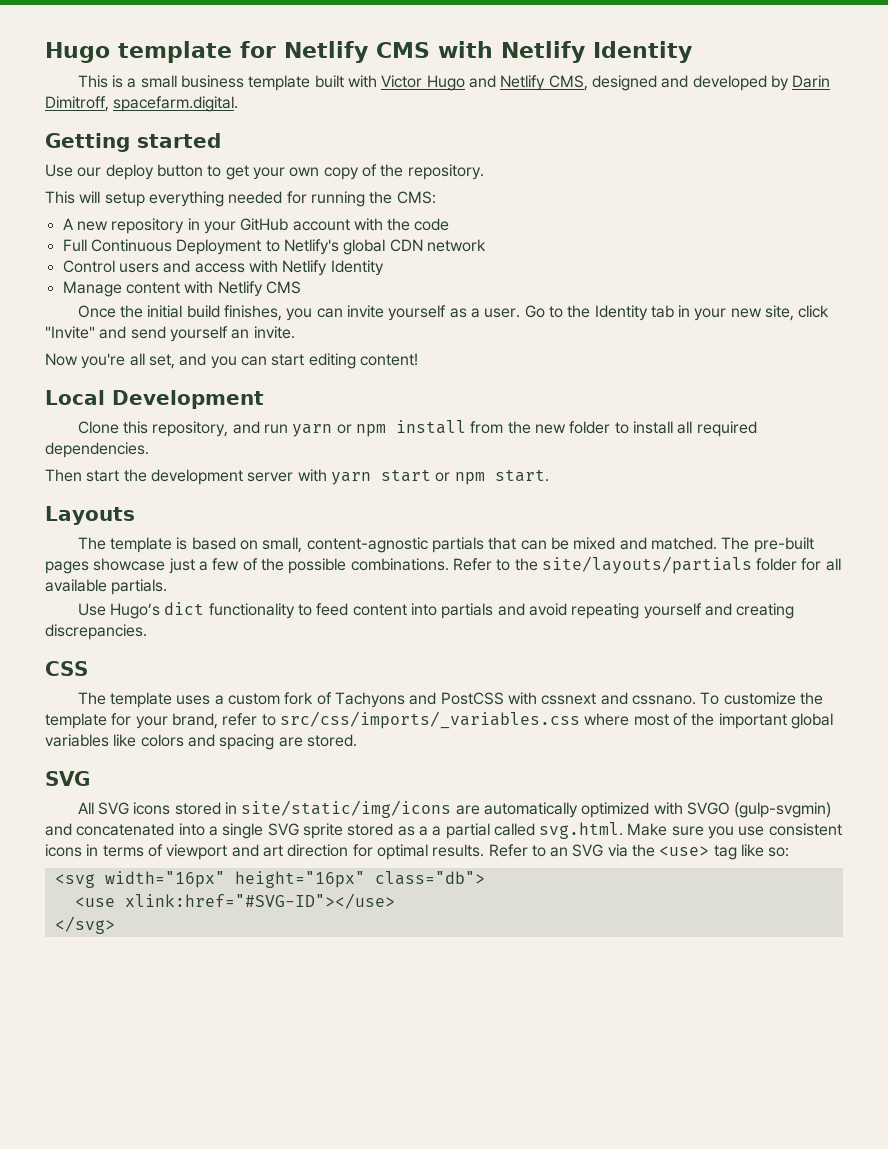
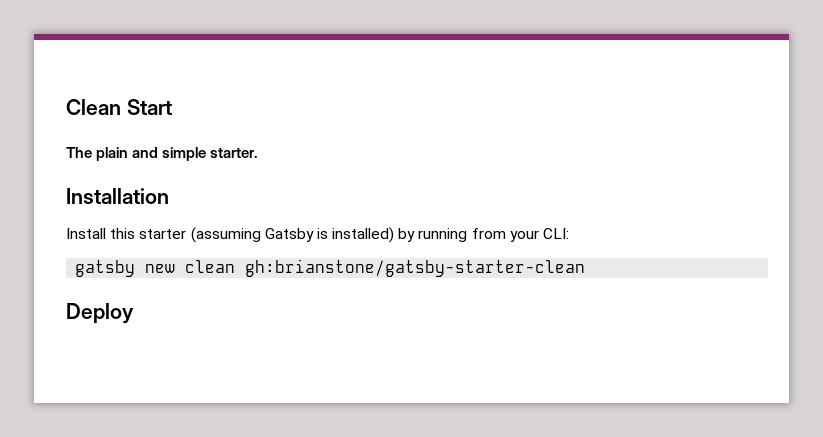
- Hugo template for Netlify CMS with Netlify Identity
- This is a small business template built with Victor Hugo and Netlify CMS, designed and developed by Darin Dimitroff, spacefarm.digital.
- Getting started
- Use our deploy button to get your own copy of the repository.
- This will setup everything needed for running the CMS:
- A new repository in your GitHub account with the code
- Full Continuous Deployment to Netlify's global CDN network
- Control users and access with Netlify Identity
- Manage content with Netlify CMS
- Once the initial build finishes, you can invite yourself as a user. Go to the Identity tab in your new site, click "Invite" and send yourself an invite.
- Now you're all set, and you can start editing content!
- Local Development
- Clone this repository, and run yarn or npm install from the new folder to install all required dependencies.
- Then start the development server with yarn start or npm start.
- Layouts
- The template is based on small, content-agnostic partials that can be mixed and matched. The pre-built pages showcase just a few of the possible combinations. Refer to the site/layouts/partials folder for all available partials.
- Use Hugo’s dict functionality to feed content into partials and avoid repeating yourself and creating discrepancies.
- CSS
- The template uses a custom fork of Tachyons and PostCSS with cssnext and cssnano. To customize the template for your brand, refer to src/css/imports/_variables.css where most of the important global variables like colors and spacing are stored.
- SVG
- All SVG icons stored in site/static/img/icons are automatically optimized with SVGO (gulp-svgmin) and concatenated into a single SVG sprite stored as a a partial called svg.html. Make sure you use consistent icons in terms of viewport and art direction for optimal results. Refer to an SVG via the <use> tag like so:
- <svg width="16px" height="16px" class="db">
- <use xlink:href="#SVG-ID"></use>
- </svg>
+ Clean Start
+ The plain and simple starter.
+ Installation
+ Install this starter (assuming Gatsby is installed) by running from your CLI:
+ gatsby new clean gh:brianstone/gatsby-starter-clean
+ Deploy

